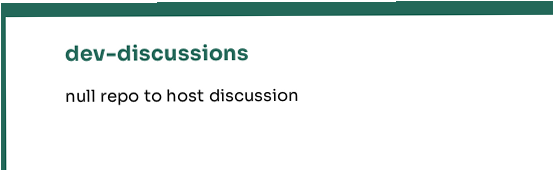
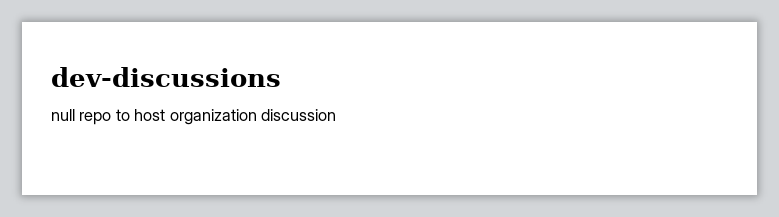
- null repo to host discussion
+ null repo to host organization discussion

